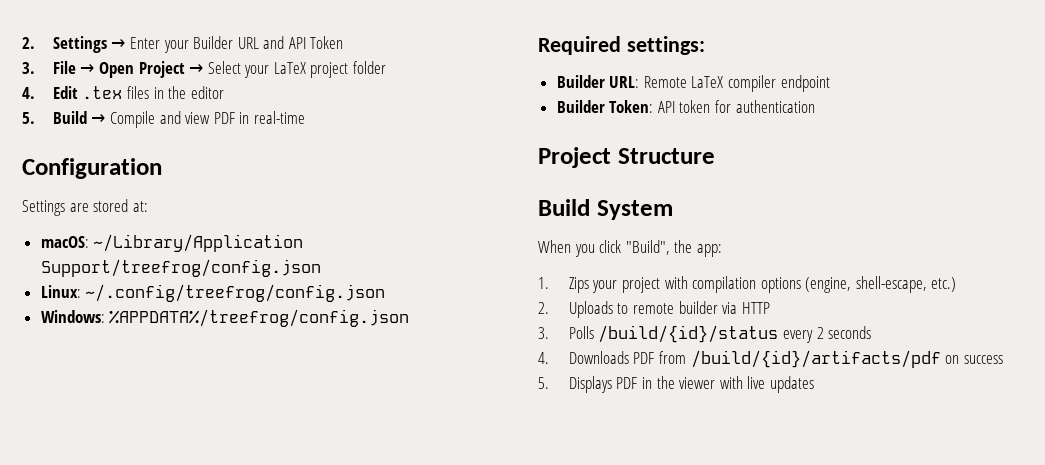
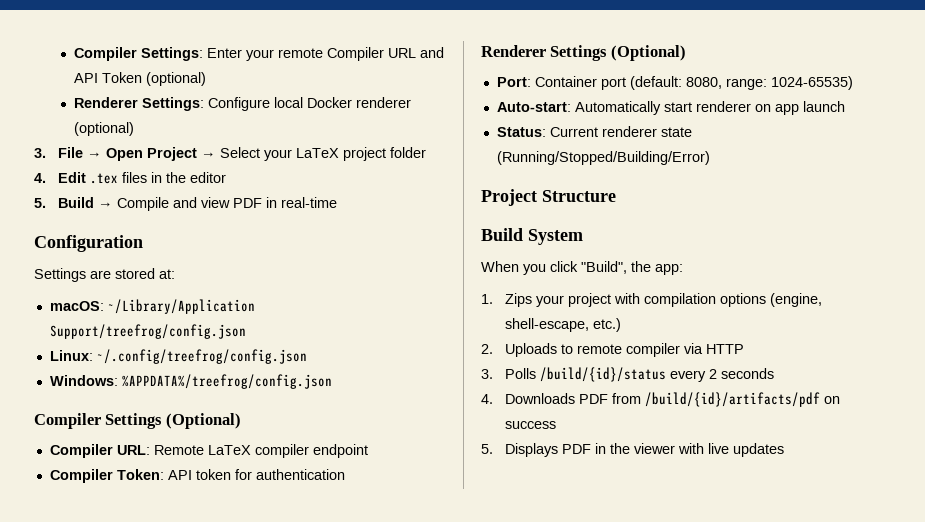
- 2. Settings → Enter your Builder URL and API Token
+ Compiler Settings: Enter your remote Compiler URL and API Token (optional)
+ Renderer Settings: Configure local Docker renderer (optional)
- Required settings:
- Builder URL: Remote LaTeX compiler endpoint
+ Compiler Settings (Optional)
+ Compiler URL: Remote LaTeX compiler endpoint
- Builder Token: API token for authentication
+ Compiler Token: API token for authentication
+ Renderer Settings (Optional)
+ Port: Container port (default: 8080, range: 1024-65535)
+ Auto-start: Automatically start renderer on app launch
+ Status: Current renderer state (Running/Stopped/Building/Error)
- 2. Uploads to remote builder via HTTP
+ 2. Uploads to remote compiler via HTTP

